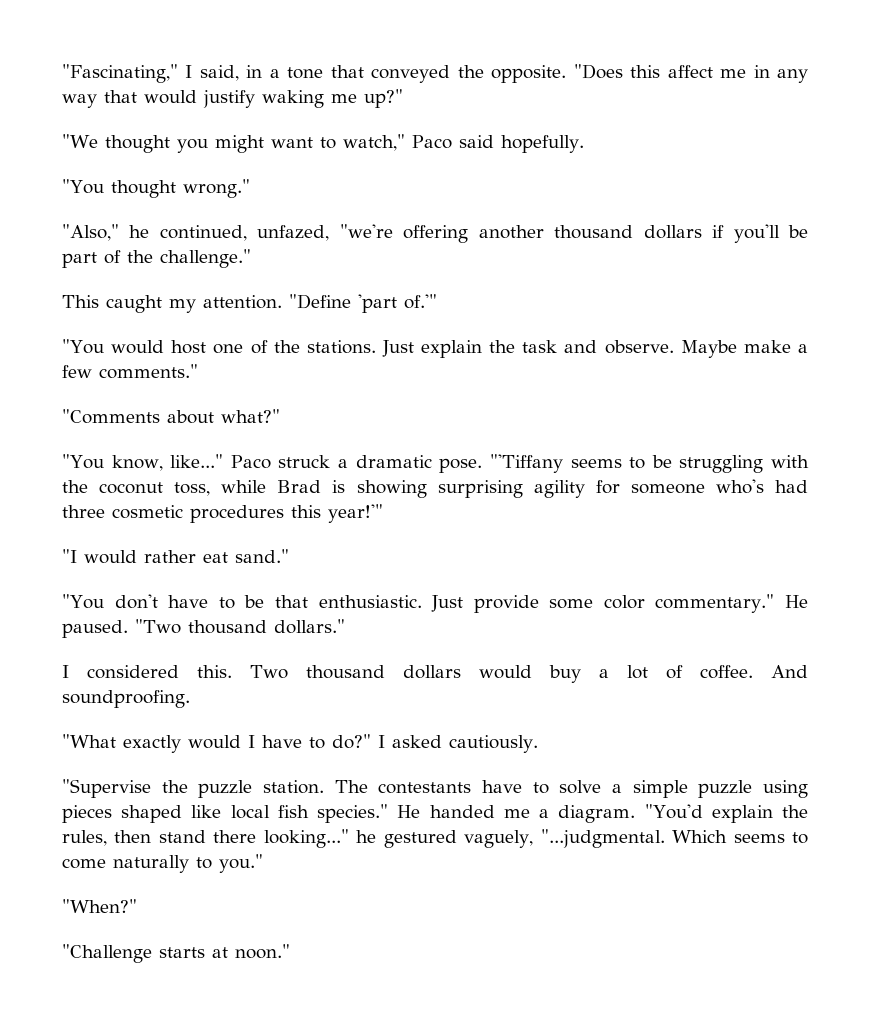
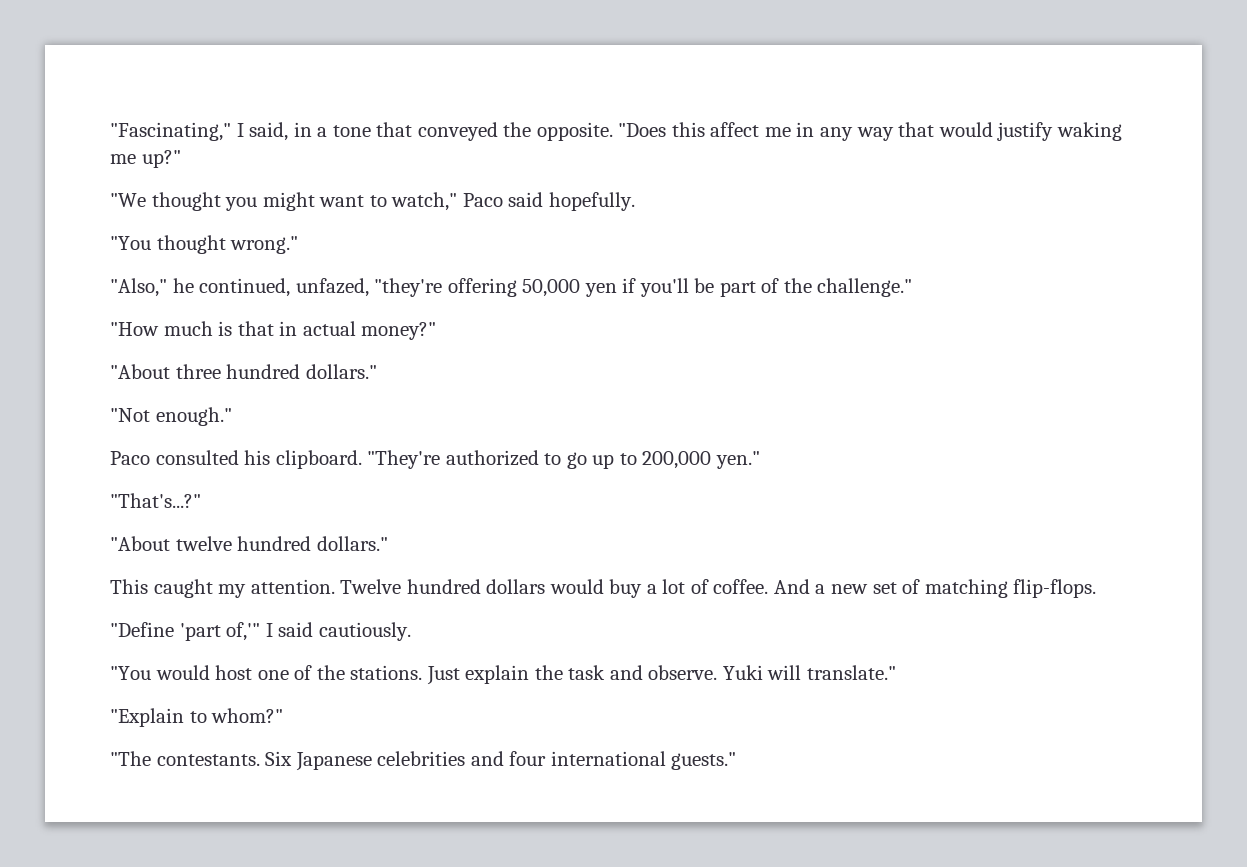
- "Also," he continued, unfazed, "we're offering another thousand dollars if you'll be part of the challenge."
+ "Also," he continued, unfazed, "they're offering 50,000 yen if you'll be part of the challenge."
- This caught my attention. "Define 'part of.'"
+ "How much is that in actual money?"
+ "About three hundred dollars."
+ "Not enough."
+ Paco consulted his clipboard. "They're authorized to go up to 200,000 yen."
+ "That's...?"
+ "About twelve hundred dollars."
+ This caught my attention. Twelve hundred dollars would buy a lot of coffee. And a new set of matching flip-flops.
+ "Define 'part of,'" I said cautiously.
- Maybe make a few comments."
- "Comments about what?"
- "You know, like..." Paco struck a dramatic pose. "'Tiffany seems to be struggling with the coconut toss, while Brad is showing surprising agility for someone who's had three cosmetic procedures this year!'"
- "I would rather eat sand."
- "You don't have to be that enthusiastic. Just provide some color commentary." He paused. "Two thousand dollars."
- I considered this. Two thousand dollars would buy a lot of coffee. And soundproofing.
- "What exactly would I have to do?" I asked cautiously.
- "Supervise the puzzle station. The contestants have to solve a simple puzzle using pieces shaped like local fish species." He handed me a diagram. "You'd explain the rules, then stand there looking..." he gestured vaguely, "...judgmental. Which seems to come naturally to you."
- "When?"
- "Challenge starts at noon."
+ Yuki will translate."
+ "Explain to whom?"
+ "The contestants. Six Japanese celebrities and four international guests."

